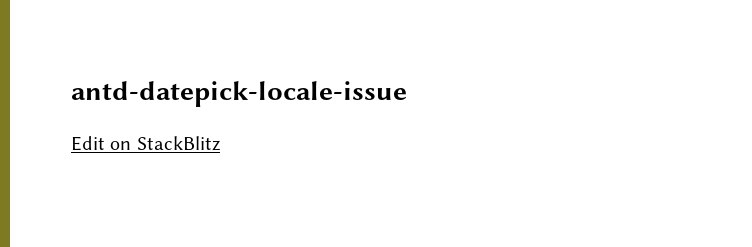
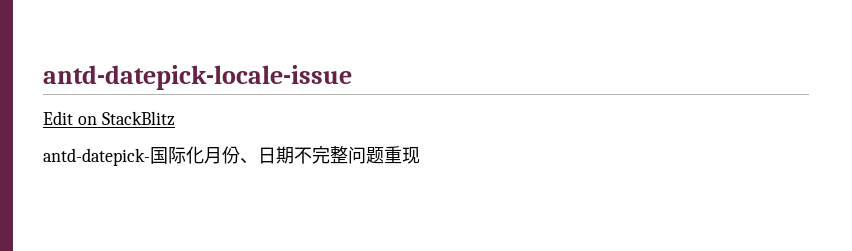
+ antd-datepick-国际化月份、日期不完整问题重现

